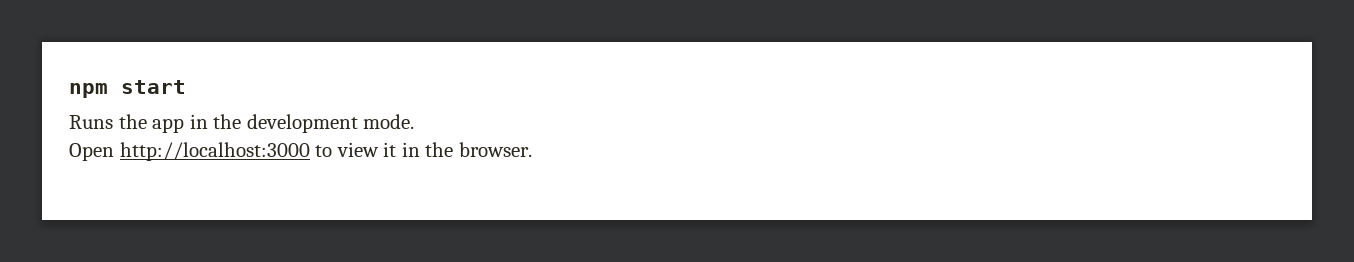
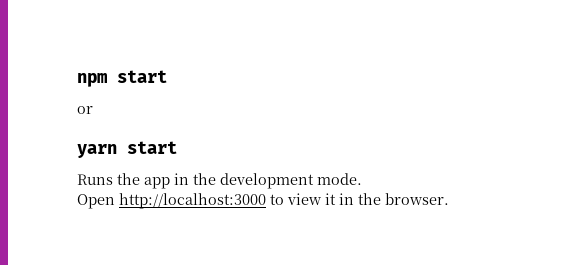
+ or
+ yarn start

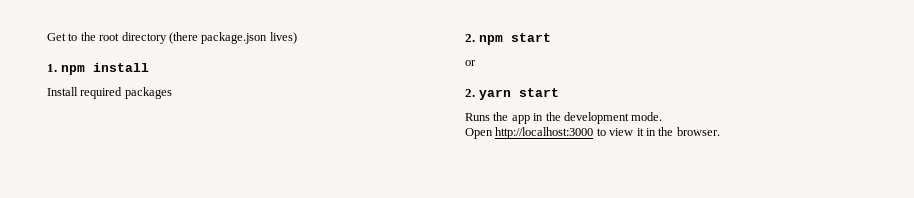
- npm start
+ Get to the root directory (there package.json lives)
+ 1. npm install
+ Install required packages
+ 2. npm start
- yarn start
+ 2. yarn start

